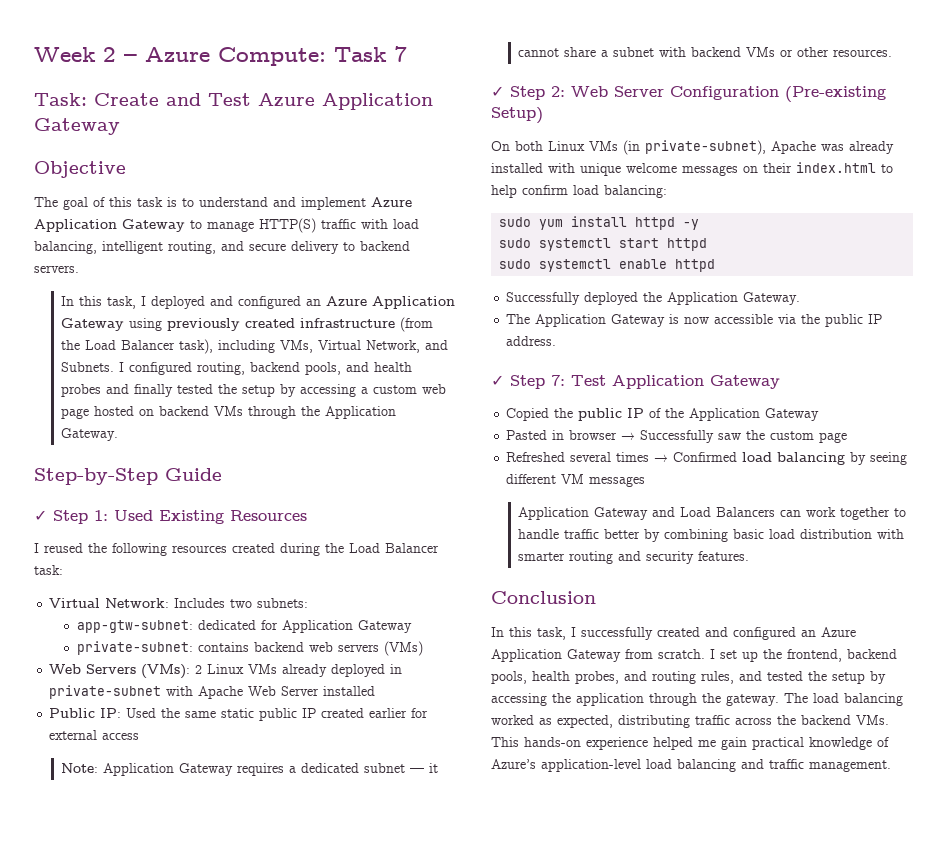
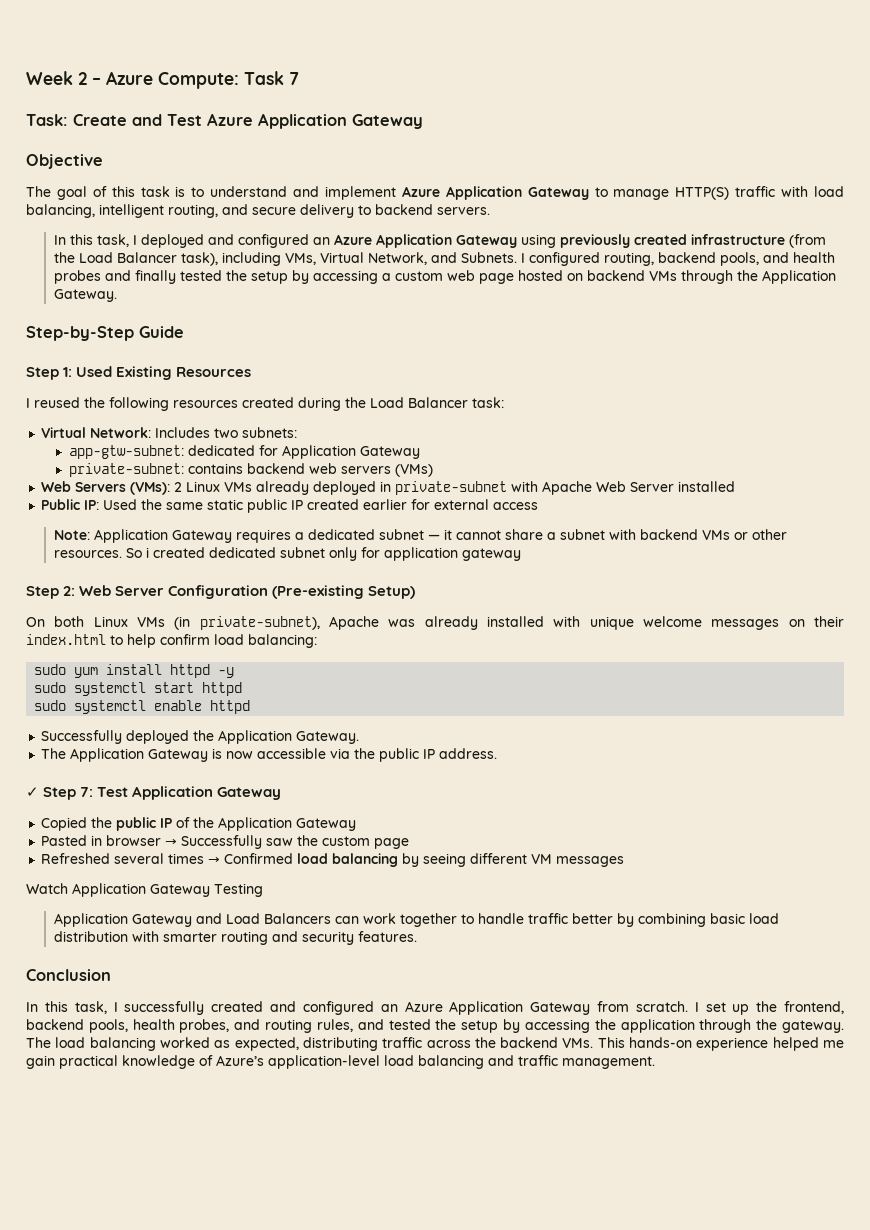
- ✓ Step 1: Used Existing Resources
+ Step 1: Used Existing Resources
- Note: Application Gateway requires a dedicated subnet — it cannot share a subnet with backend VMs or other resources.
- ✓ Step 2: Web Server Configuration (Pre-existing Setup)
+ Note: Application Gateway requires a dedicated subnet — it cannot share a subnet with backend VMs or other resources. So i created dedicated subnet only for application gateway
+ Step 2: Web Server Configuration (Pre-existing Setup)
+ Watch Application Gateway Testing

